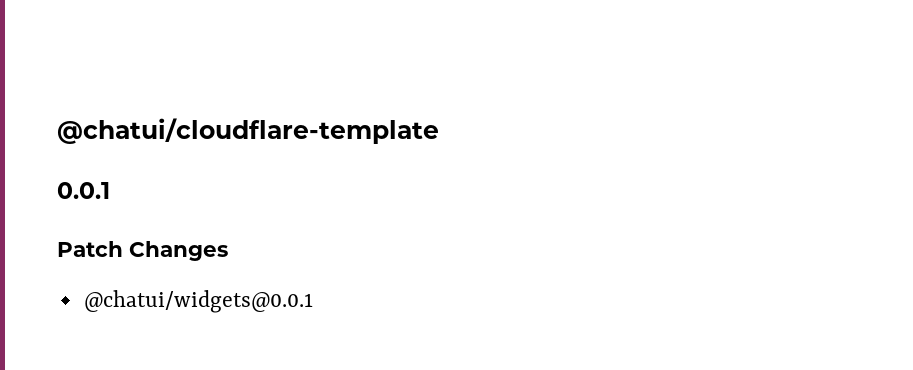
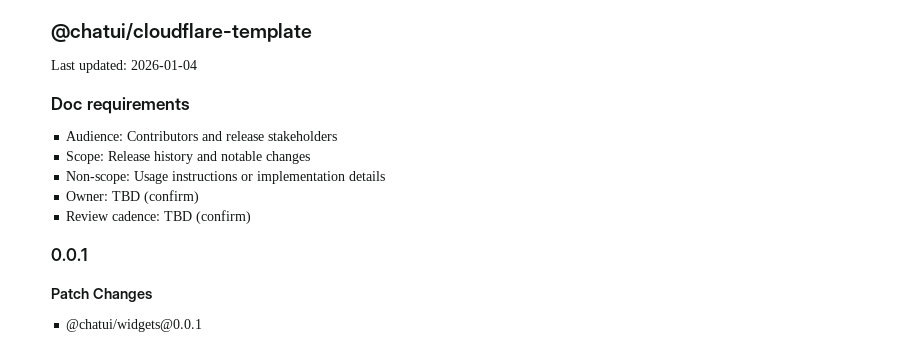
+ Last updated: 2026-01-04
+ Doc requirements
+ Audience: Contributors and release stakeholders
+ Scope: Release history and notable changes
+ Non-scope: Usage instructions or implementation details
+ Owner: TBD (confirm)
+ Review cadence: TBD (confirm)

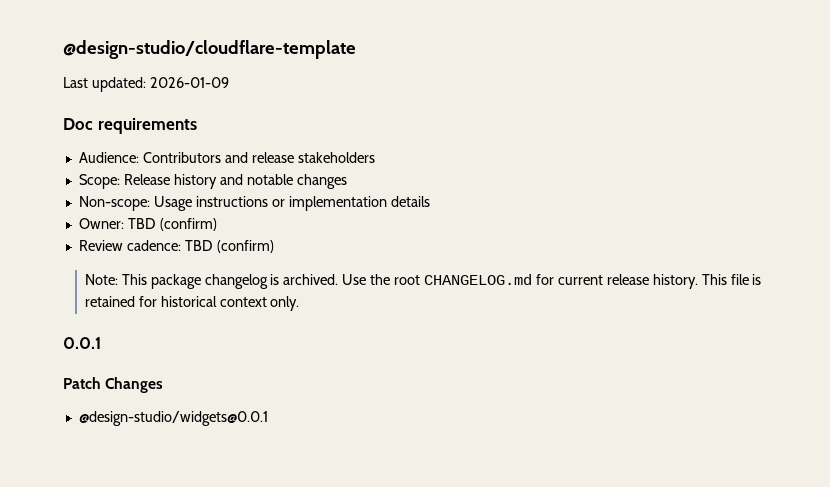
- @chatui/cloudflare-template
+ @design-studio/cloudflare-template
- Last updated: 2026-01-04
+ Last updated: 2026-01-09
+ Note: This package changelog is archived. Use the root CHANGELOG.md for current release history. This file is retained for historical context only.
- @chatui/widgets@0.0.1
+ @design-studio/widgets@0.0.1

